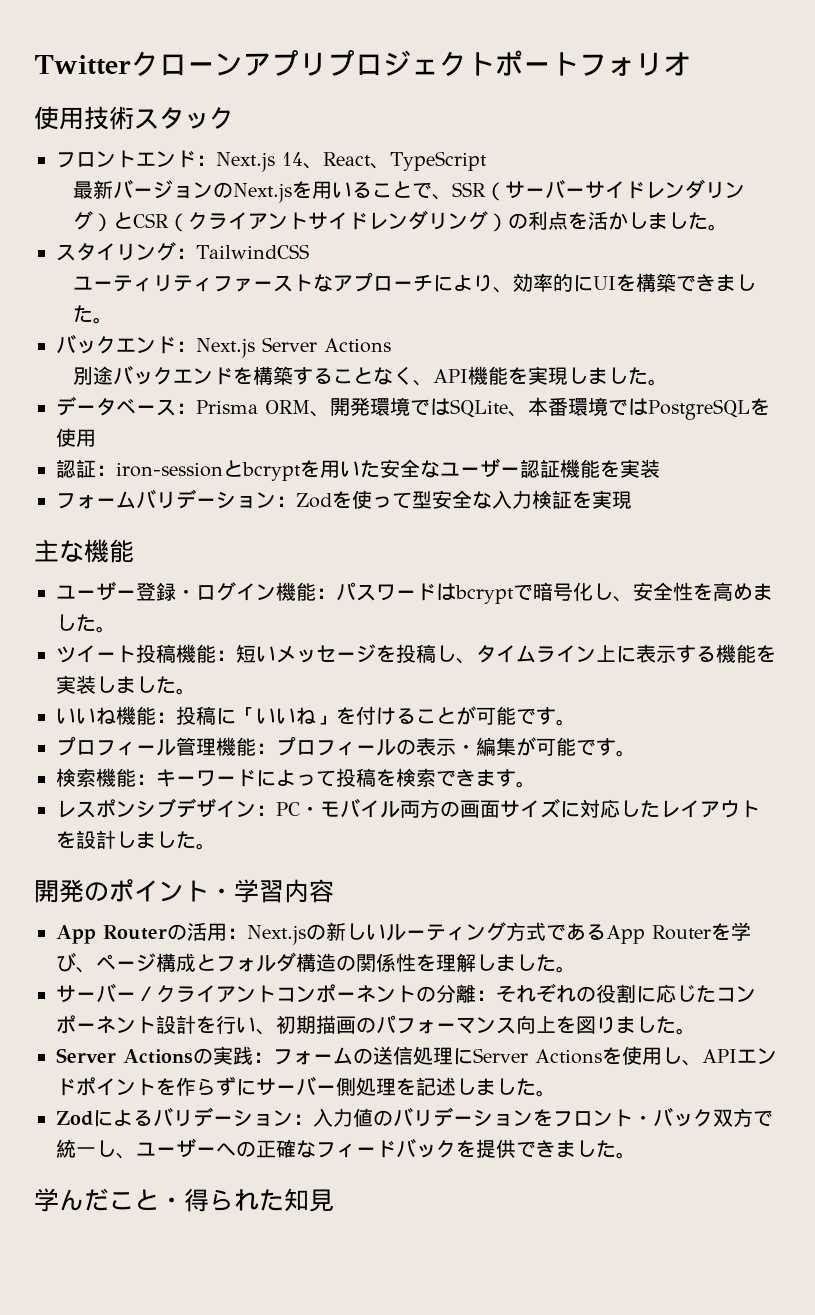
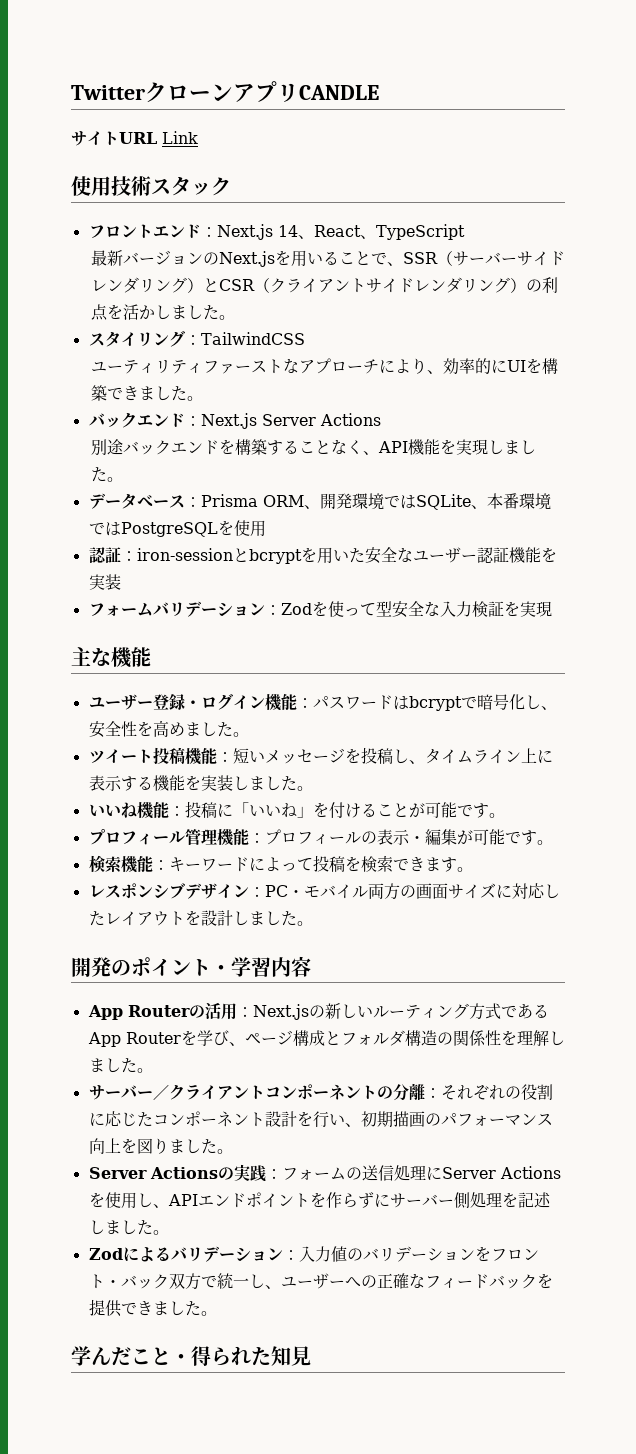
- Twitterクローンアプリプロジェクトポートフォリオ
+ TwitterクローンアプリCANDLE
+ サイトURL Link

